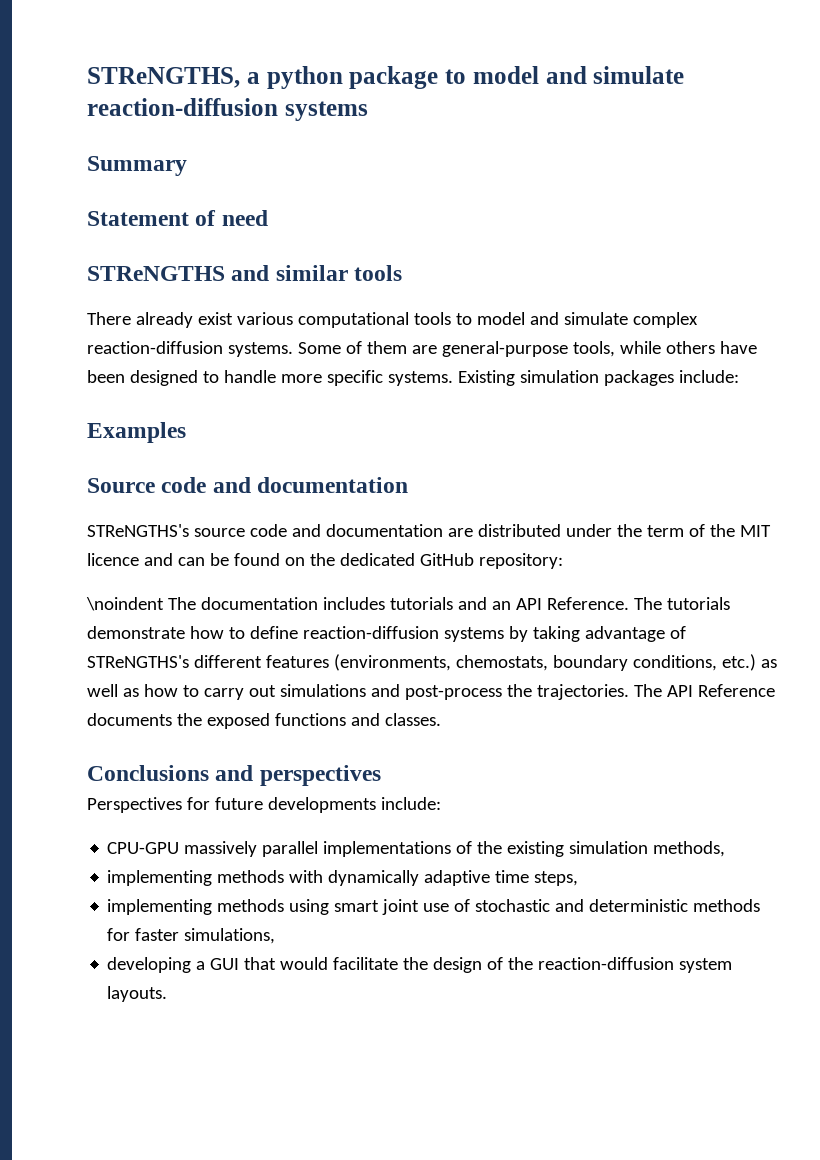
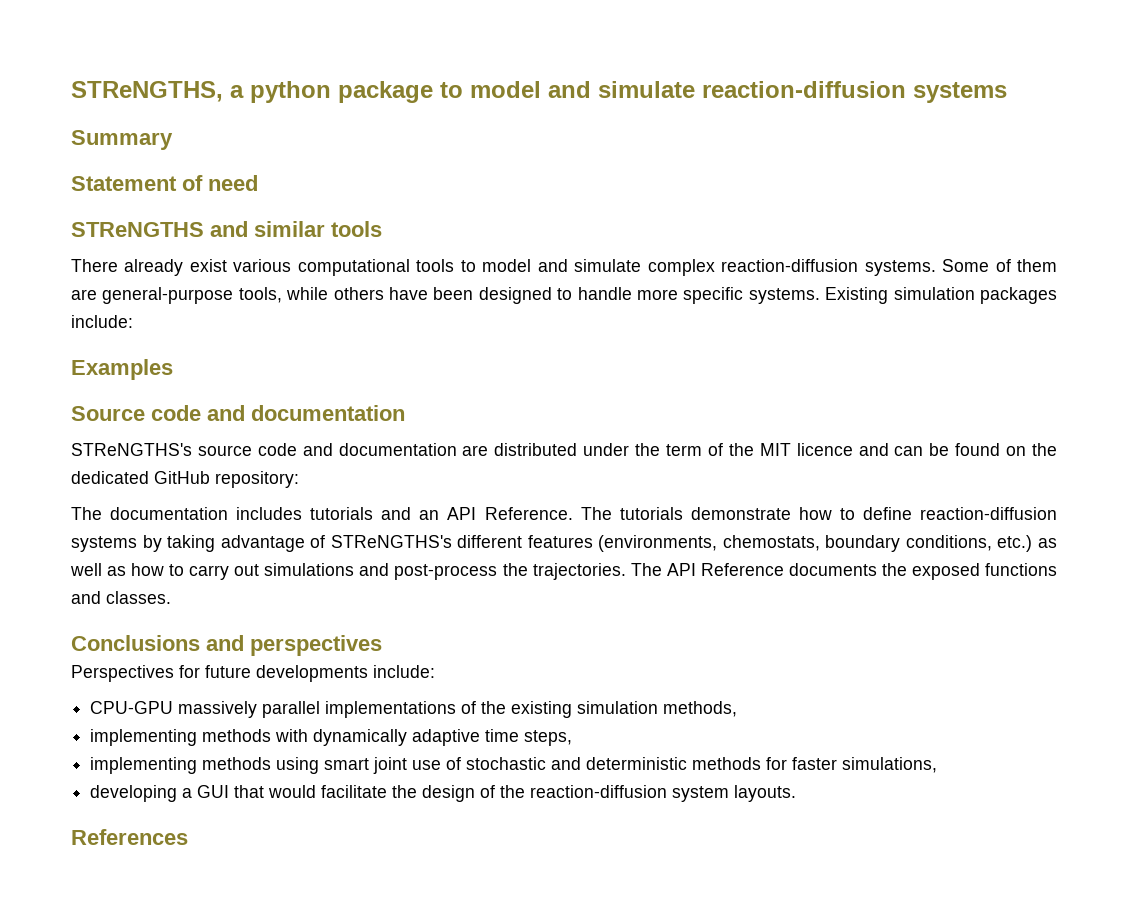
- \noindent The documentation includes tutorials and an API Reference.
+ The documentation includes tutorials and an API Reference.
+ References

